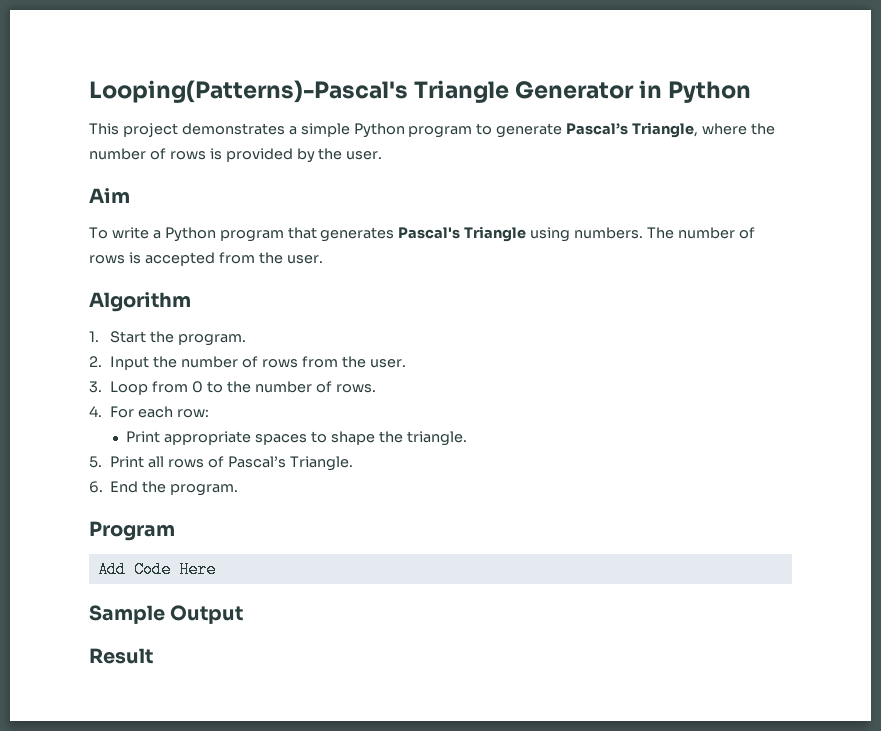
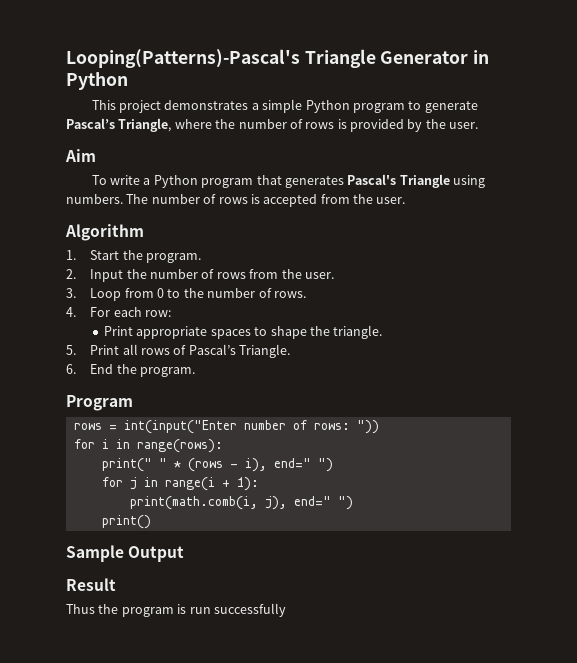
- Add Code Here
+ rows = int(input("Enter number of rows: "))
+ for i in range(rows):
+ print(" " * (rows - i), end=" ")
+ for j in range(i + 1):
+ print(math.comb(i, j), end=" ")
+ print()
  Sample Output
  Result
+ Thus the program is run successfully

